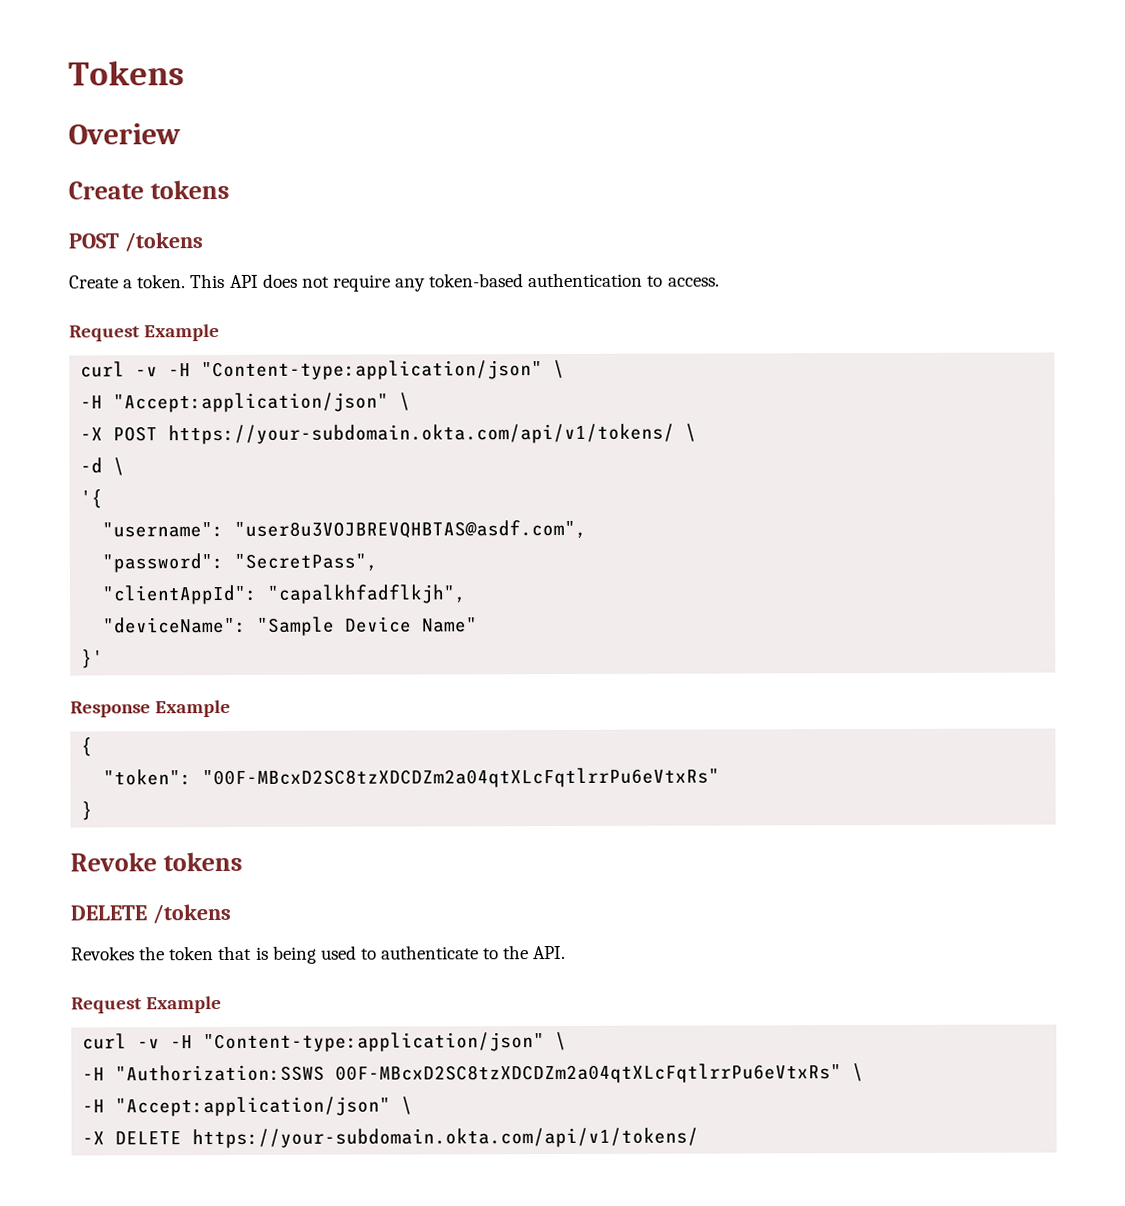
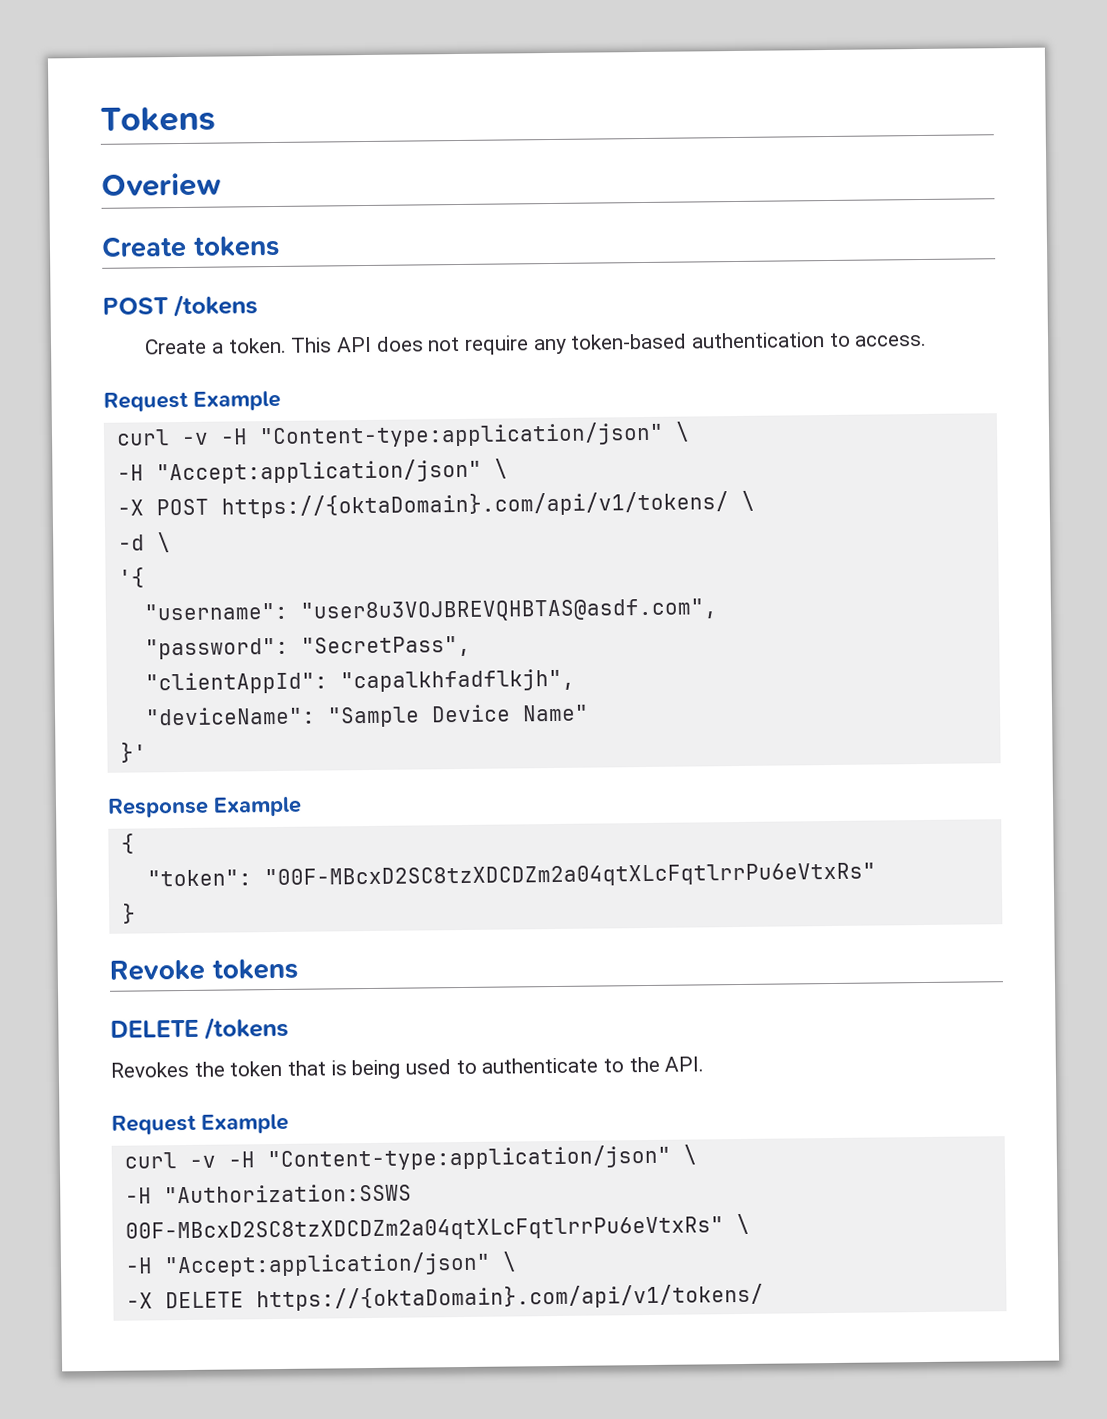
- -X POST https://your-subdomain.okta.com/api/v1/tokens/ \
+ -X POST https://{oktaDomain}.com/api/v1/tokens/ \
- -X DELETE https://your-subdomain.okta.com/api/v1/tokens/
+ -X DELETE https://{oktaDomain}.com/api/v1/tokens/

